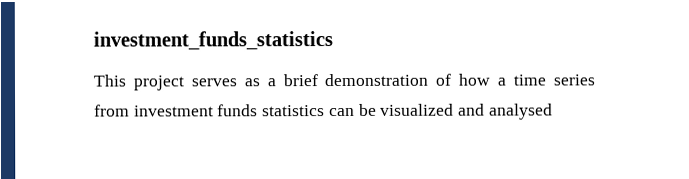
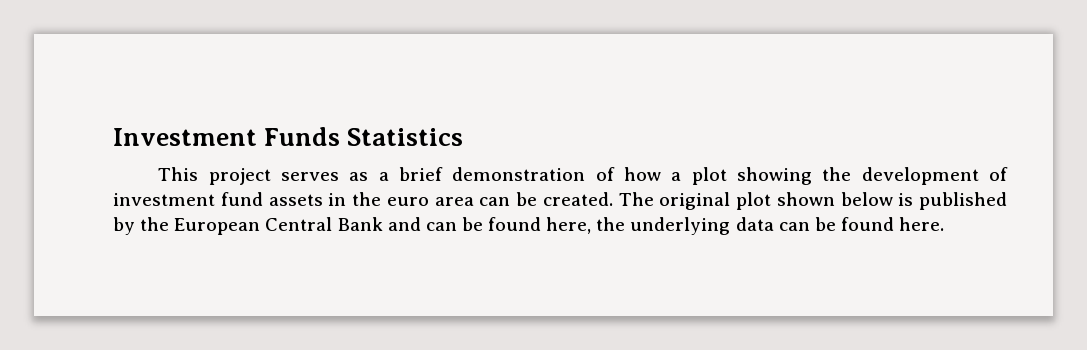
- investment_funds_statistics
+ Investment Funds Statistics
- This project serves as a brief demonstration of how a time series from investment funds statistics can be visualized and analysed
+ This project serves as a brief demonstration of how a plot showing the development of investment fund assets in the euro area can be created. The original plot shown below is published by the European Central Bank and can be found here, the underlying data can be found here.

